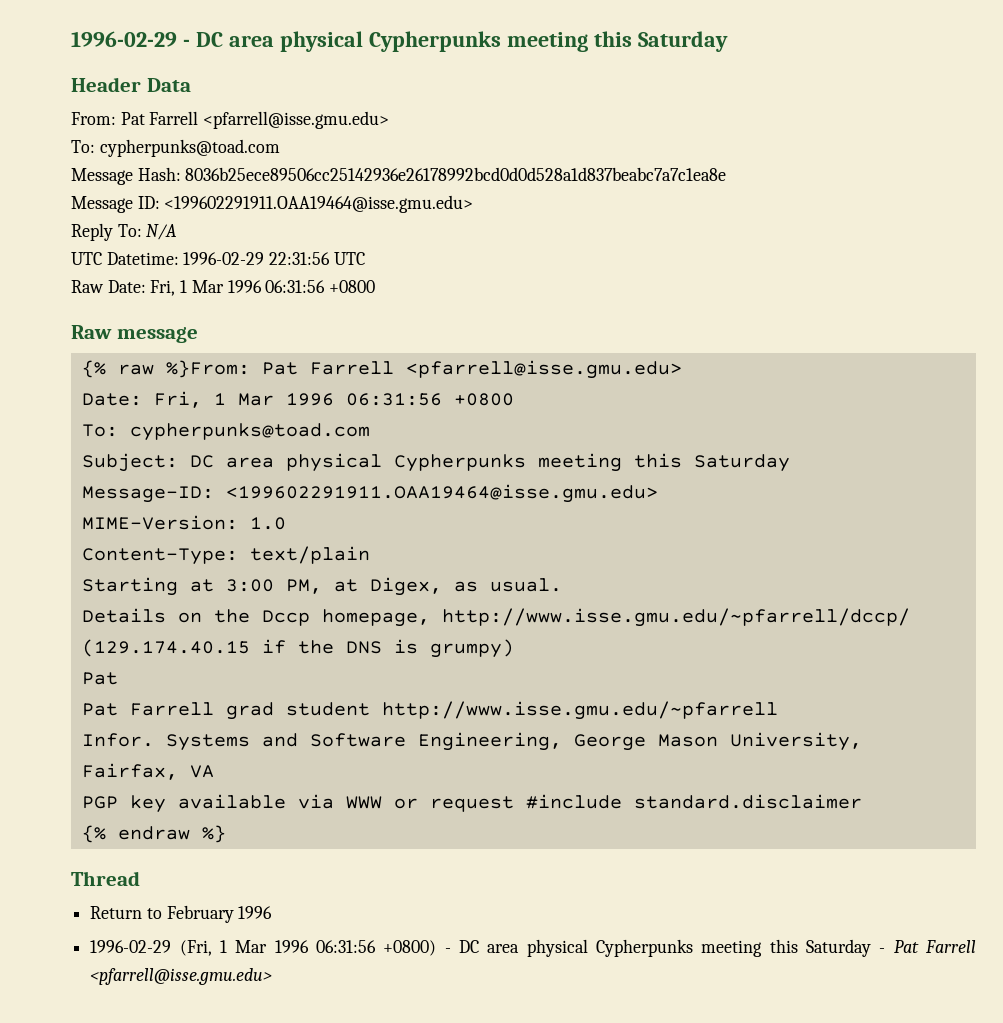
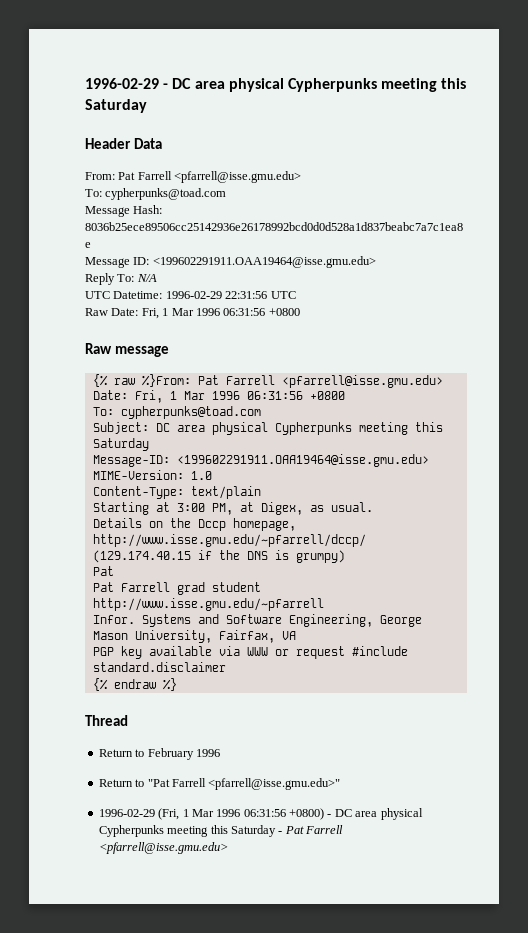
+ Return to "Pat Farrell <pfarrell@isse.gmu.edu>"

